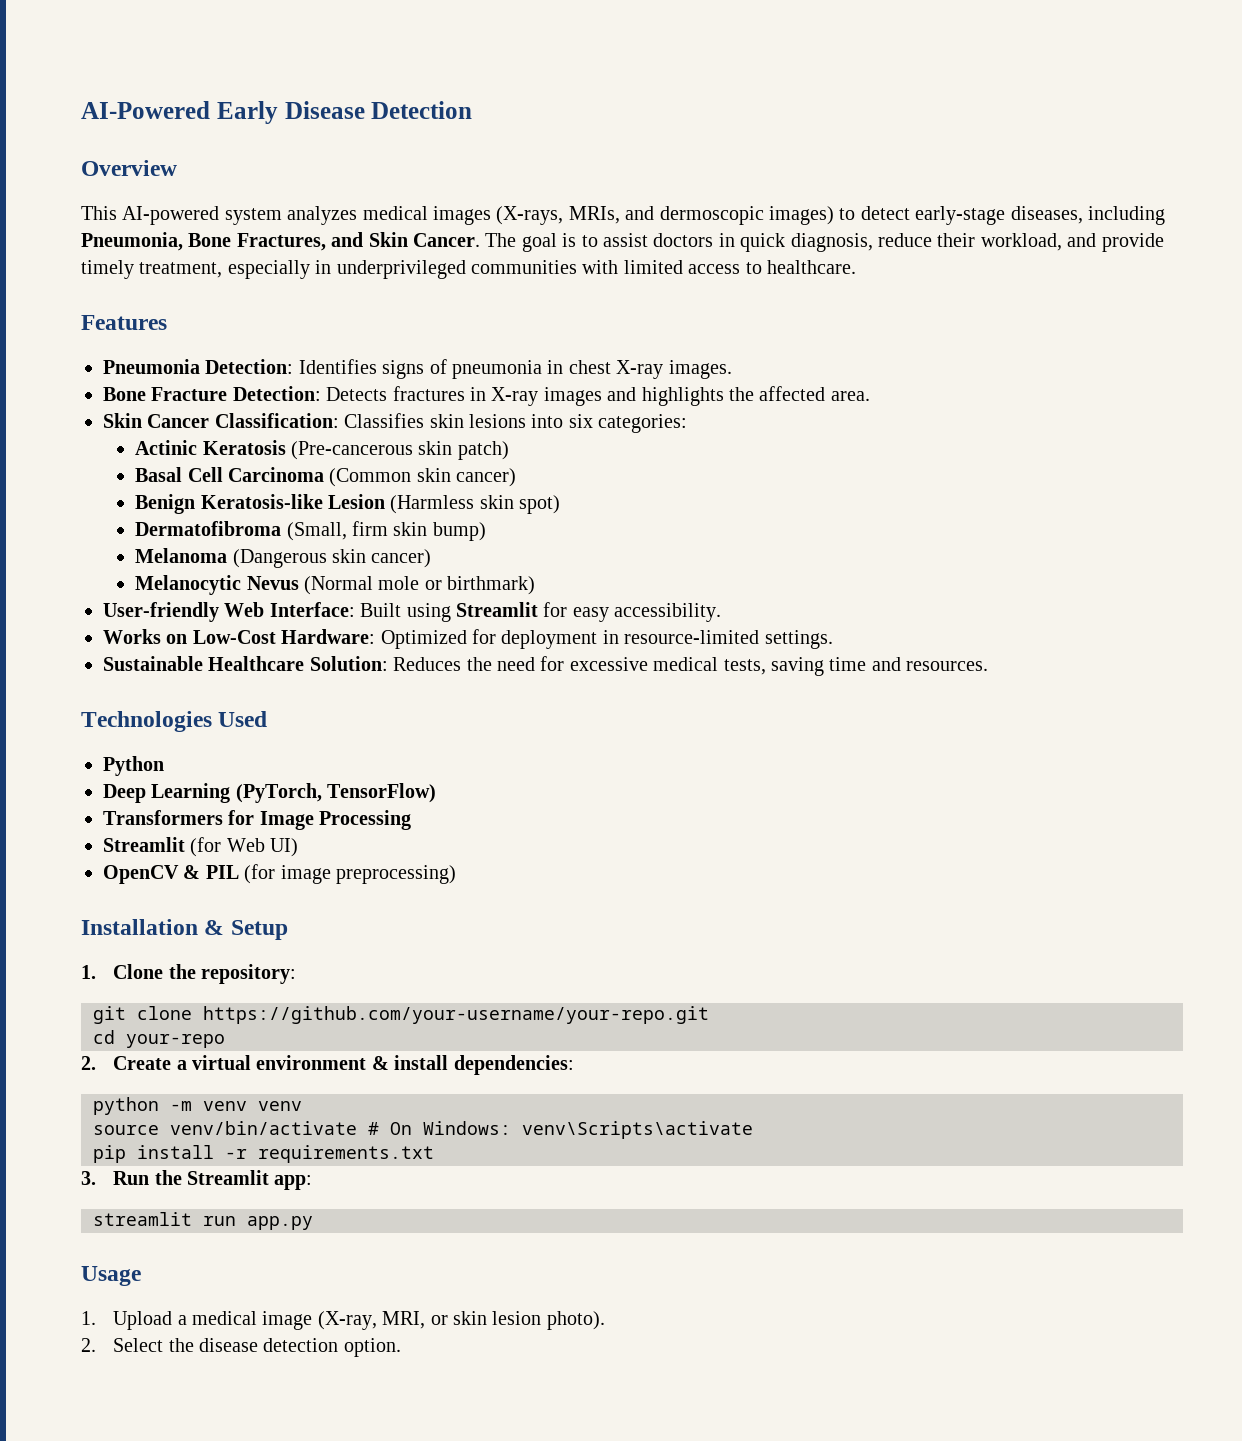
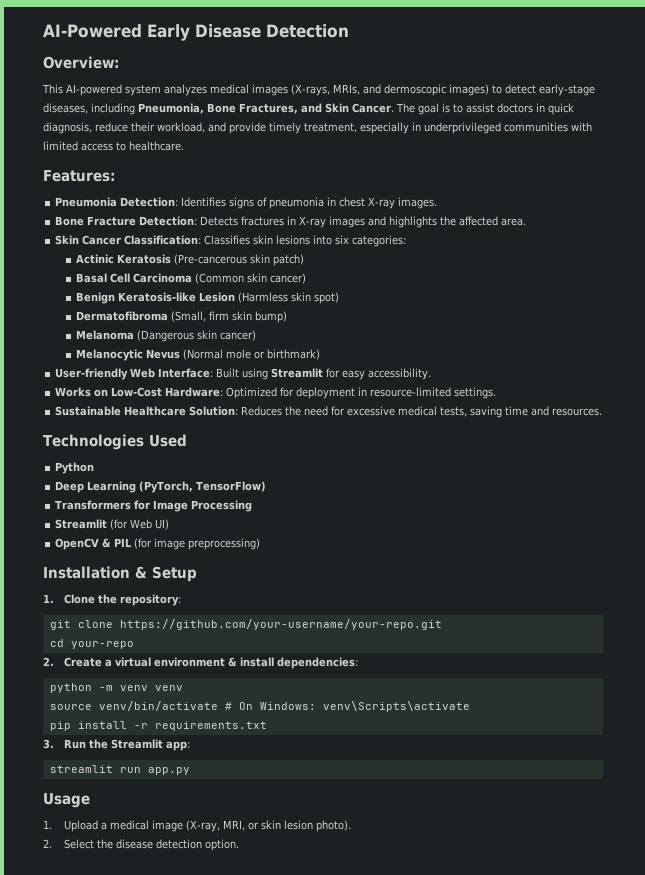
- Overview
+ Overview:
- Features
+ Features:

